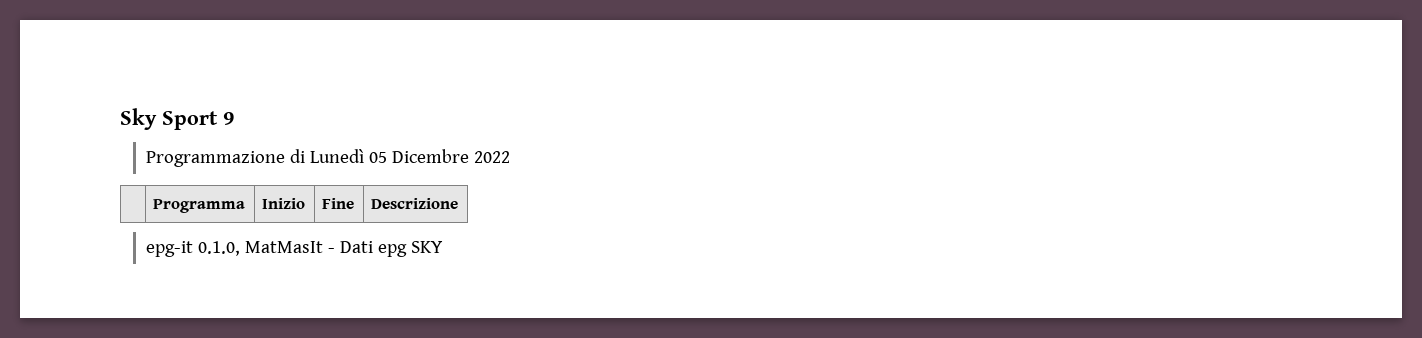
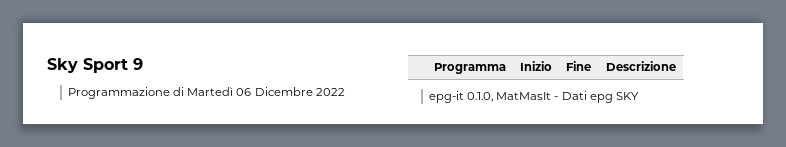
- Programmazione di Lunedì 05 Dicembre 2022
+ Programmazione di Martedì 06 Dicembre 2022

